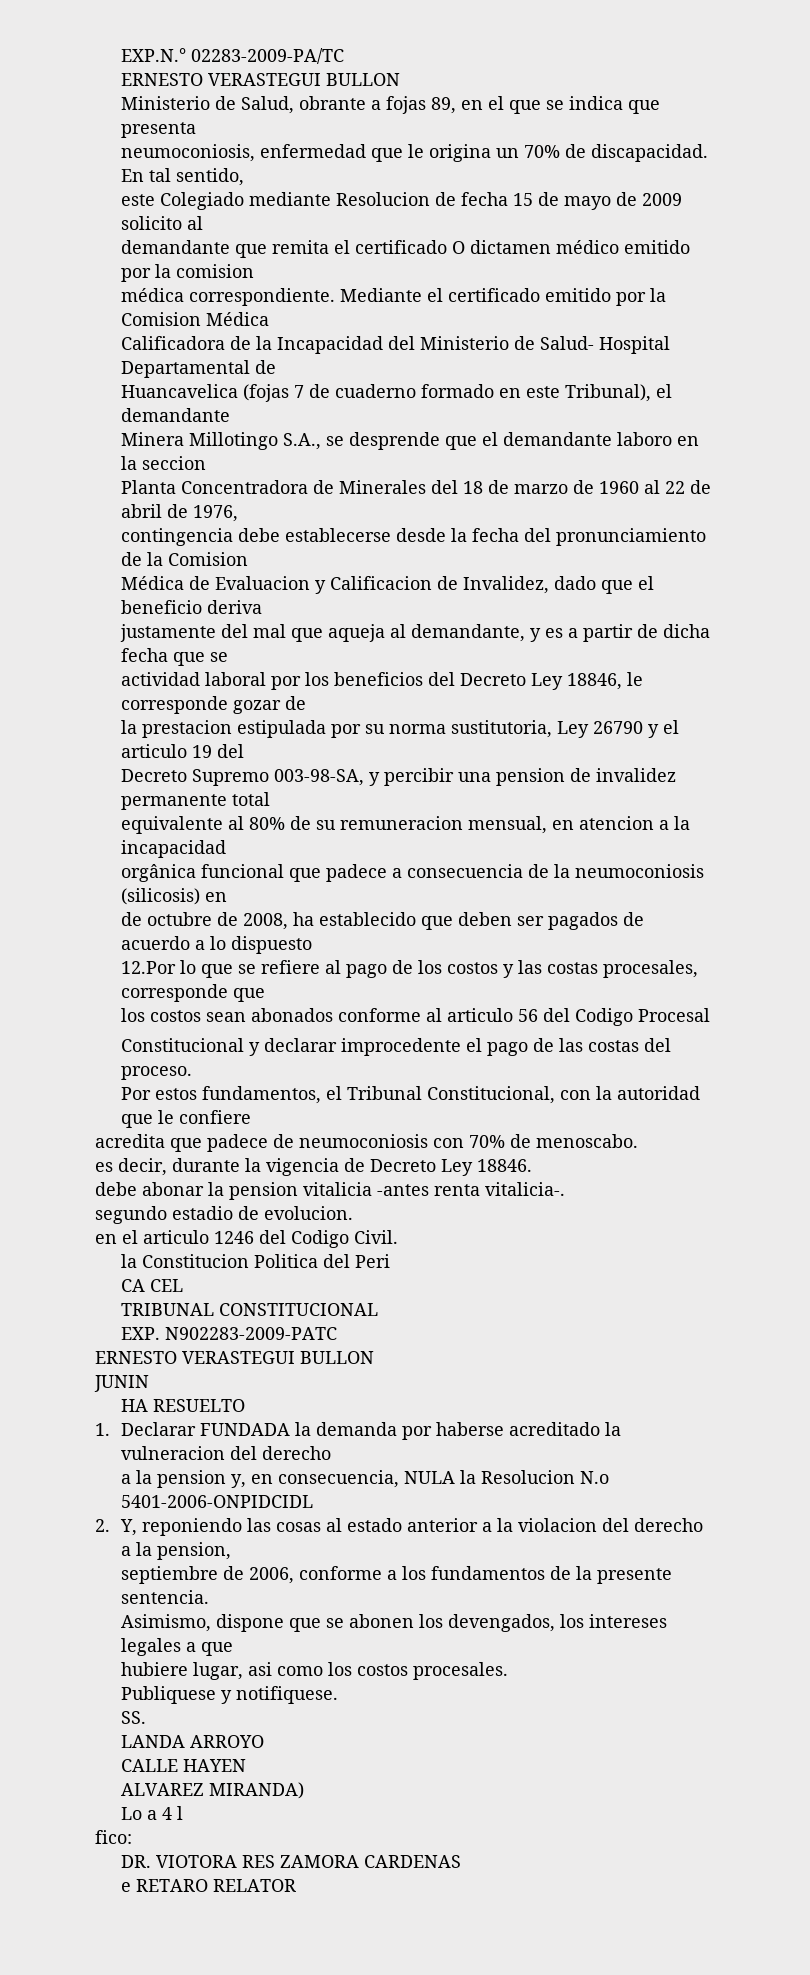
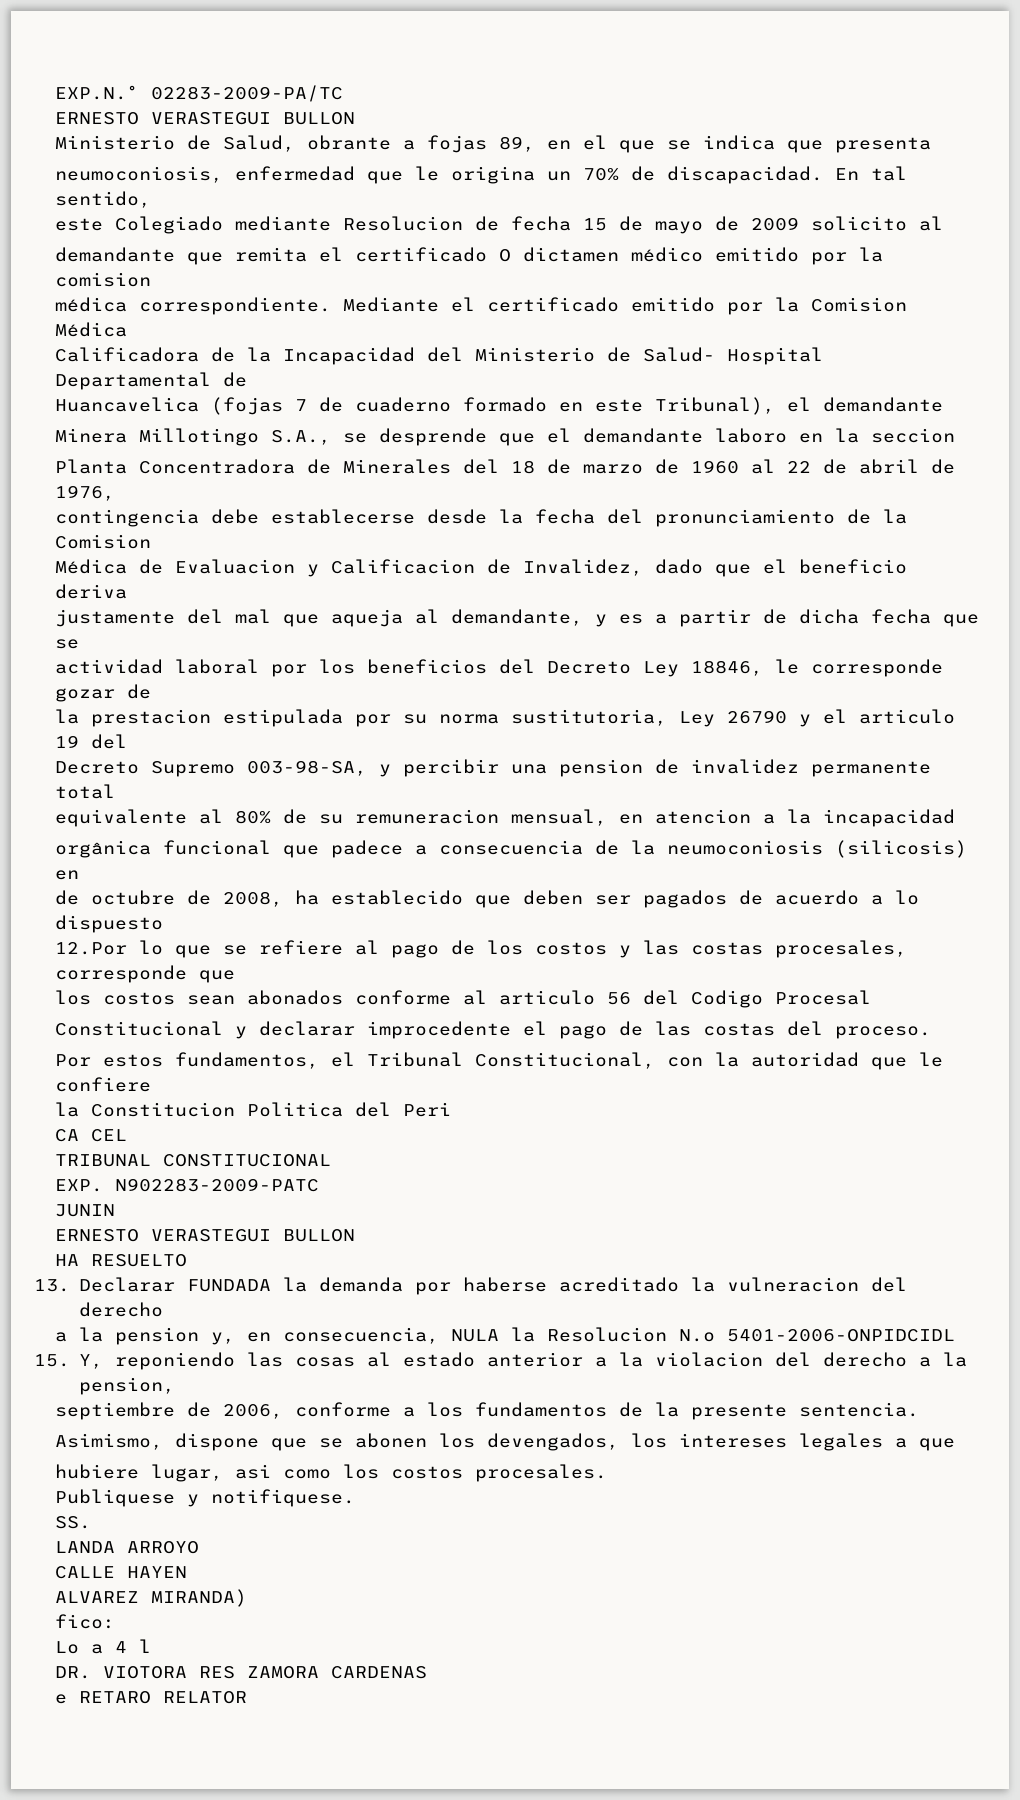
- acredita que padece de neumoconiosis con 70% de menoscabo.
- es decir, durante la vigencia de Decreto Ley 18846.
- debe abonar la pension vitalicia -antes renta vitalicia-.
- segundo estadio de evolucion.
- en el articulo 1246 del Codigo Civil.
  EXP. N902283-2009-PATC
+ JUNIN
  ERNESTO VERASTEGUI BULLON
- JUNIN
- 1. Declarar FUNDADA la demanda por haberse acreditado la vulneracion del derecho
+ 13. Declarar FUNDADA la demanda por haberse acreditado la vulneracion del derecho
- 2. Y, reponiendo las cosas al estado anterior a la violacion del derecho a la pension,
+ 15. Y, reponiendo las cosas al estado anterior a la violacion del derecho a la pension,
+ fico:
- fico:

